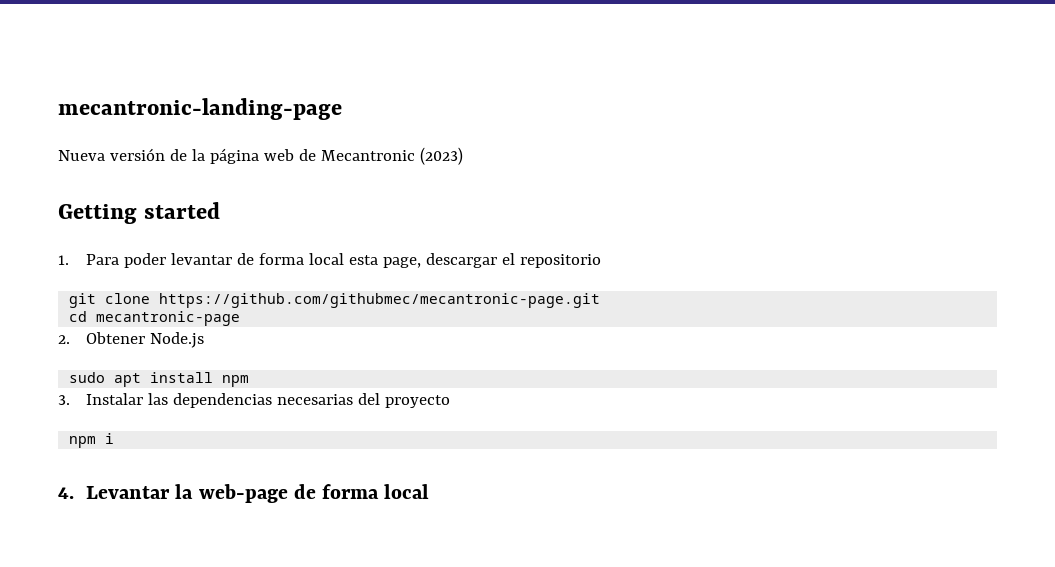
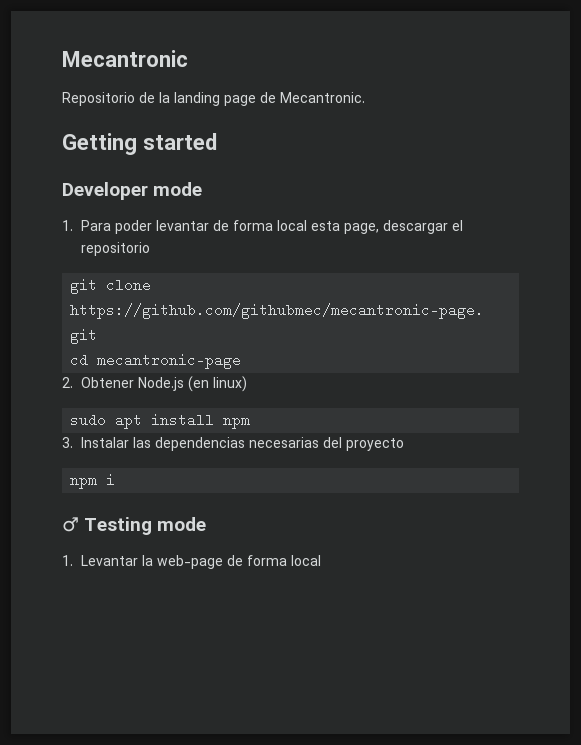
- mecantronic-landing-page
- Nueva versión de la página web de Mecantronic (2023)
+ Mecantronic
+ Repositorio de la landing page de Mecantronic.
+ Developer mode
- 2. Obtener Node.js
+ 2. Obtener Node.js (en linux)
- 4. Levantar la web-page de forma local
+ ♂ Testing mode
+ 1. Levantar la web-page de forma local

